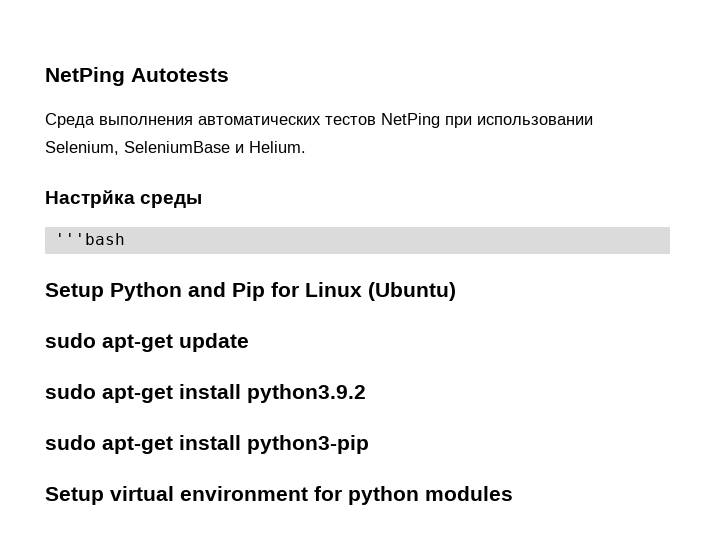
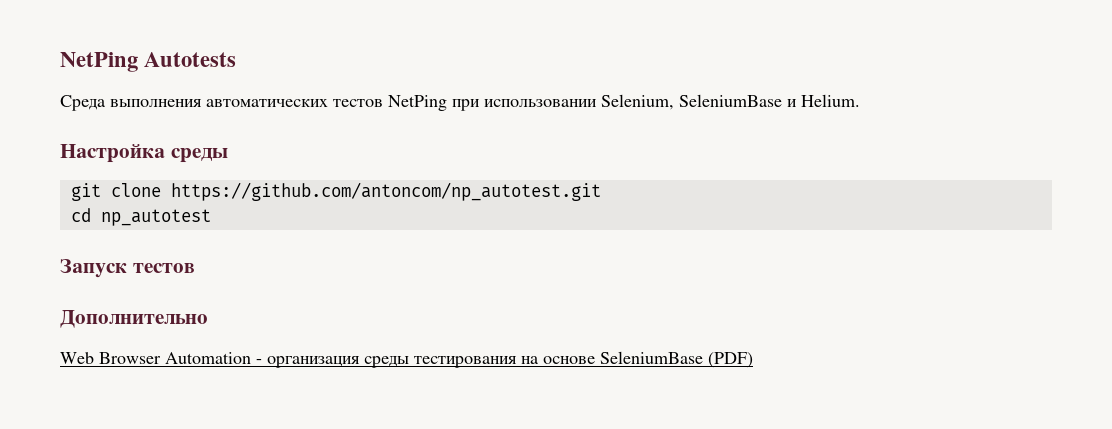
- Настрйка среды
+ Настройка среды
- '''bash
- Setup Python and Pip for Linux (Ubuntu)
- sudo apt-get update
- sudo apt-get install python3.9.2
- sudo apt-get install python3-pip
- Setup virtual environment for python modules
+ git clone https://github.com/antoncom/np_autotest.git
+ cd np_autotest
+ Запуск тестов
+ Дополнительно
+ Web Browser Automation - организация среды тестирования на основе SeleniumBase (PDF)

